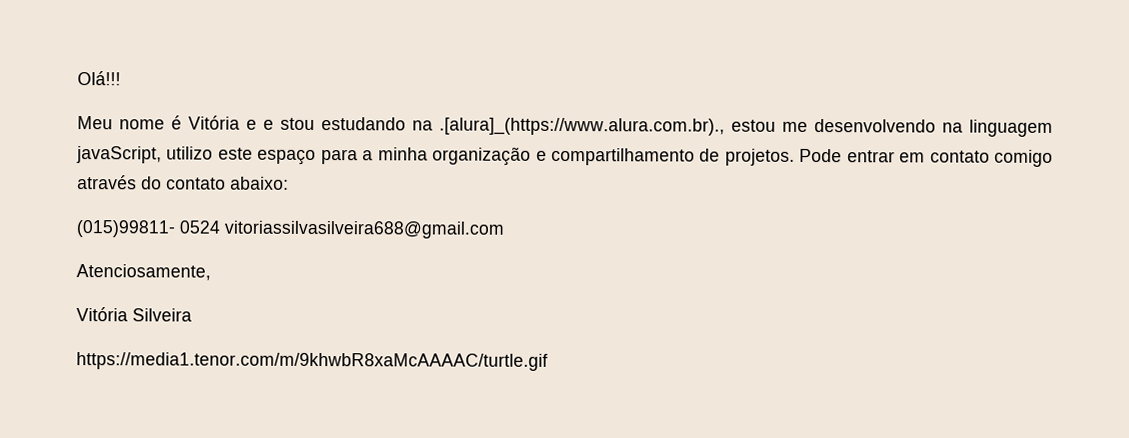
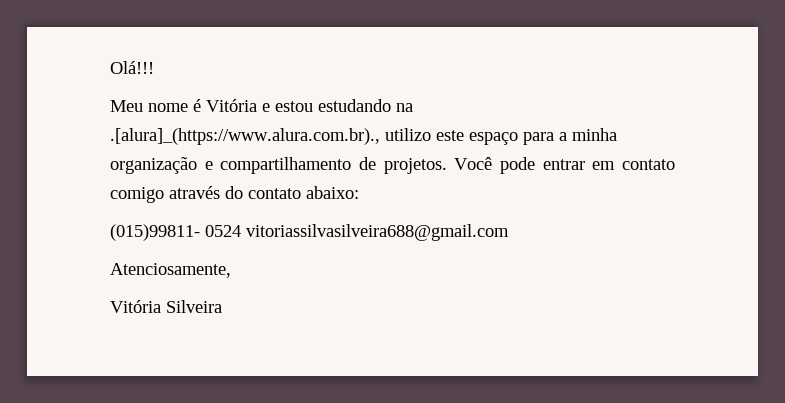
- Meu nome é Vitória e e stou estudando na .[alura]_(https://www.alura.com.br)., estou me desenvolvendo na linguagem javaScript, utilizo este espaço para a minha organização e compartilhamento de projetos.
+ Meu nome é Vitória e estou estudando na .[alura]_(https://www.alura.com.br)., utilizo este espaço para a minha organização e compartilhamento de projetos.
- Pode entrar em contato comigo através do contato abaixo:
+ Você pode entrar em contato comigo através do contato abaixo:
- https://media1.tenor.com/m/9khwbR8xaMcAAAAC/turtle.gif

